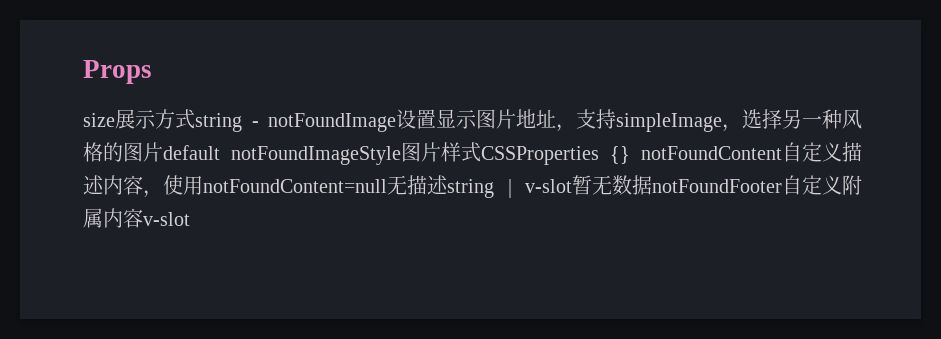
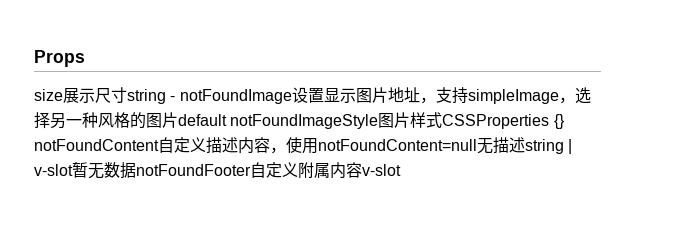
- size展示方式string - notFoundImage设置显示图片地址，支持simpleImage，选择另一种风格的图片default notFoundImageStyle图片样式CSSProperties {} notFoundContent自定义描述内容，使用notFoundContent=null无描述string | v-slot暂无数据notFoundFooter自定义附属内容v-slot
+ size展示尺寸string - notFoundImage设置显示图片地址，支持simpleImage，选择另一种风格的图片default notFoundImageStyle图片样式CSSProperties {} notFoundContent自定义描述内容，使用notFoundContent=null无描述string | v-slot暂无数据notFoundFooter自定义附属内容v-slot

